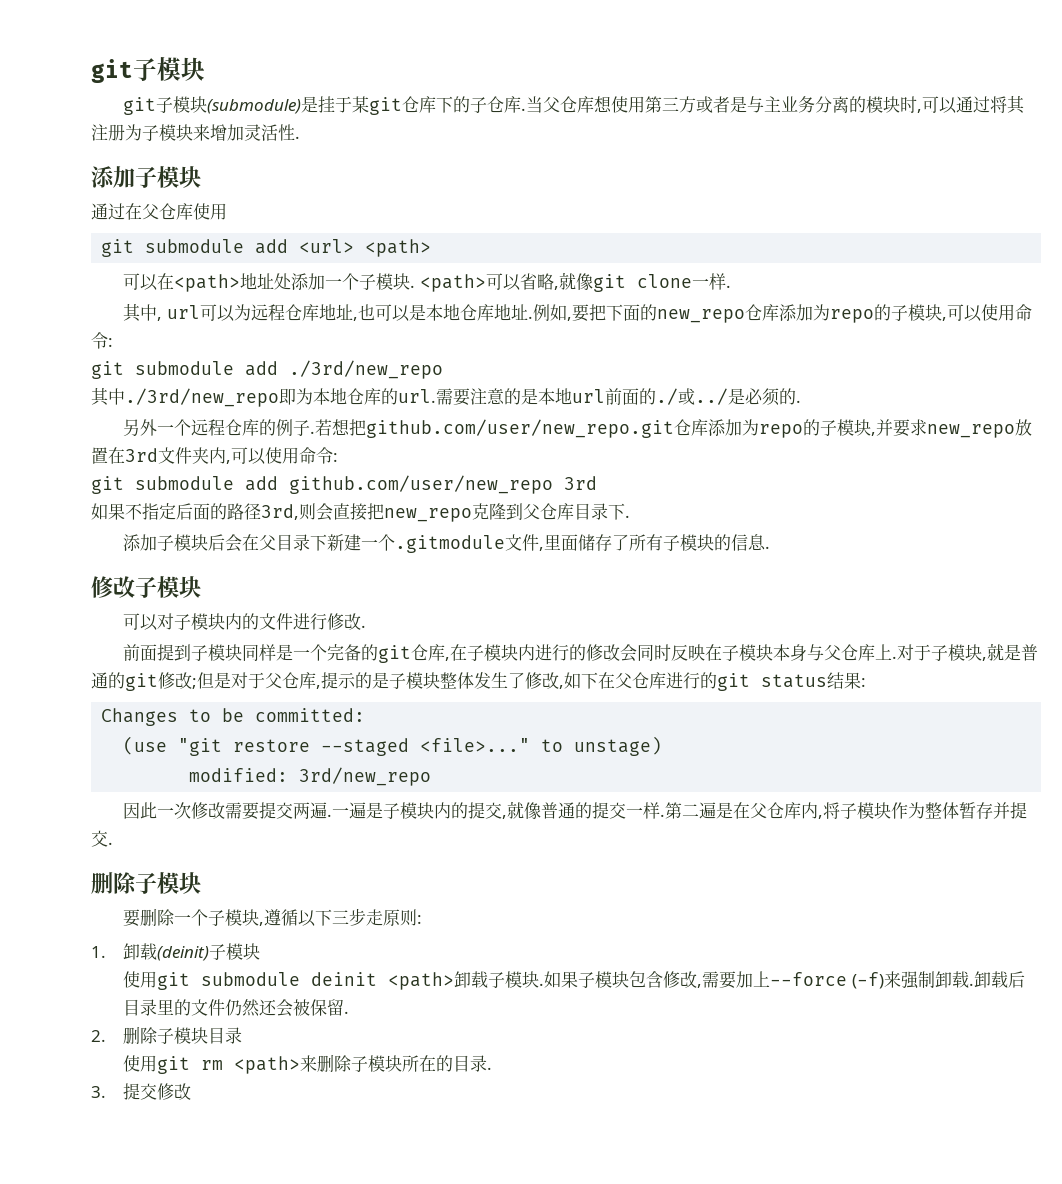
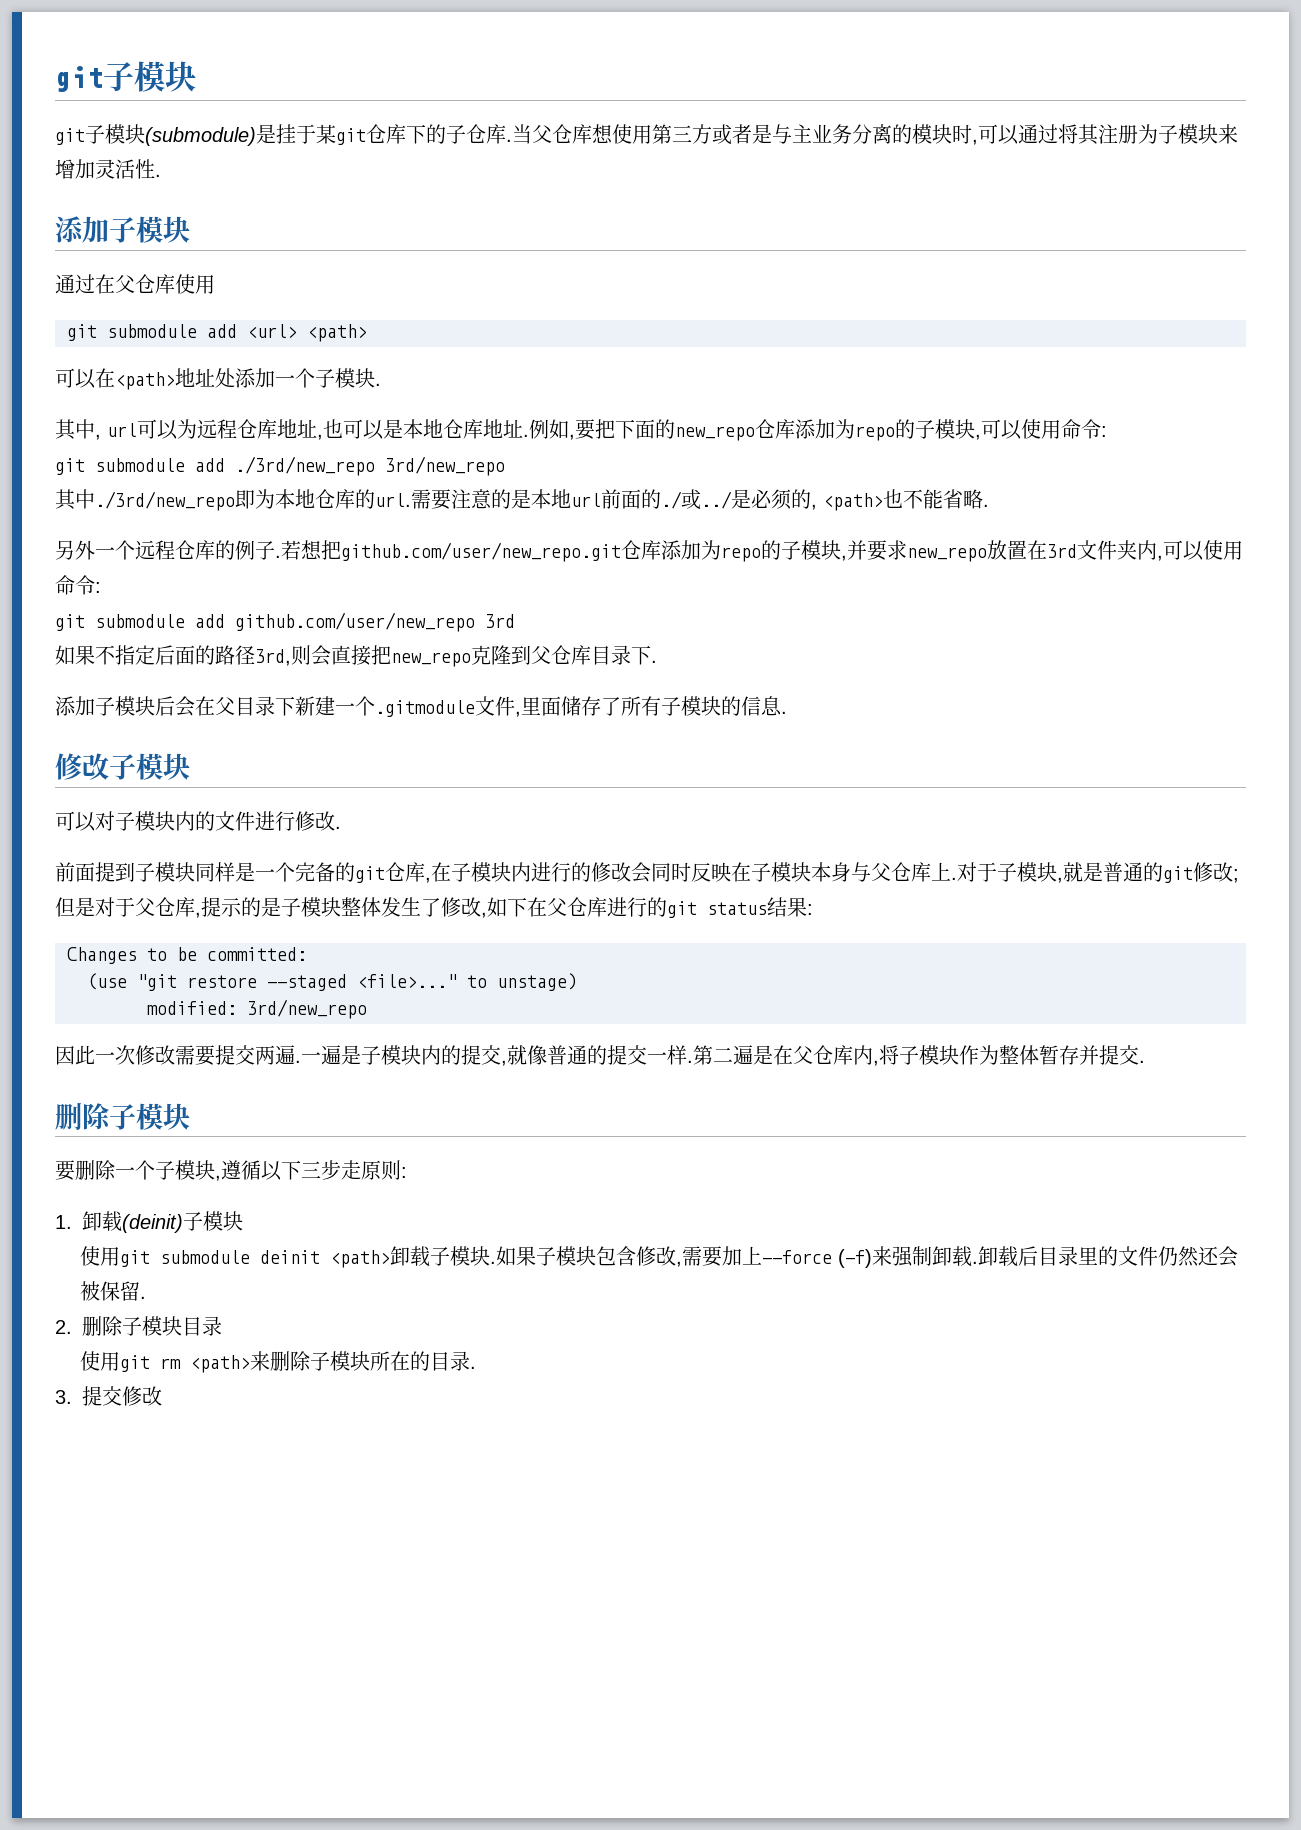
- <path>可以省略,就像git clone一样.
- git submodule add ./3rd/new_repo
+ git submodule add ./3rd/new_repo 3rd/new_repo
- 需要注意的是本地url前面的./或../是必须的.
+ 需要注意的是本地url前面的./或../是必须的, <path>也不能省略.

